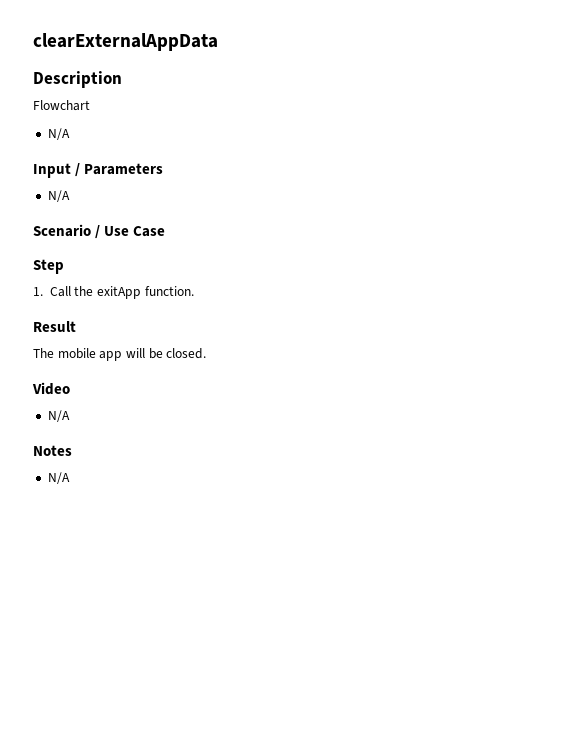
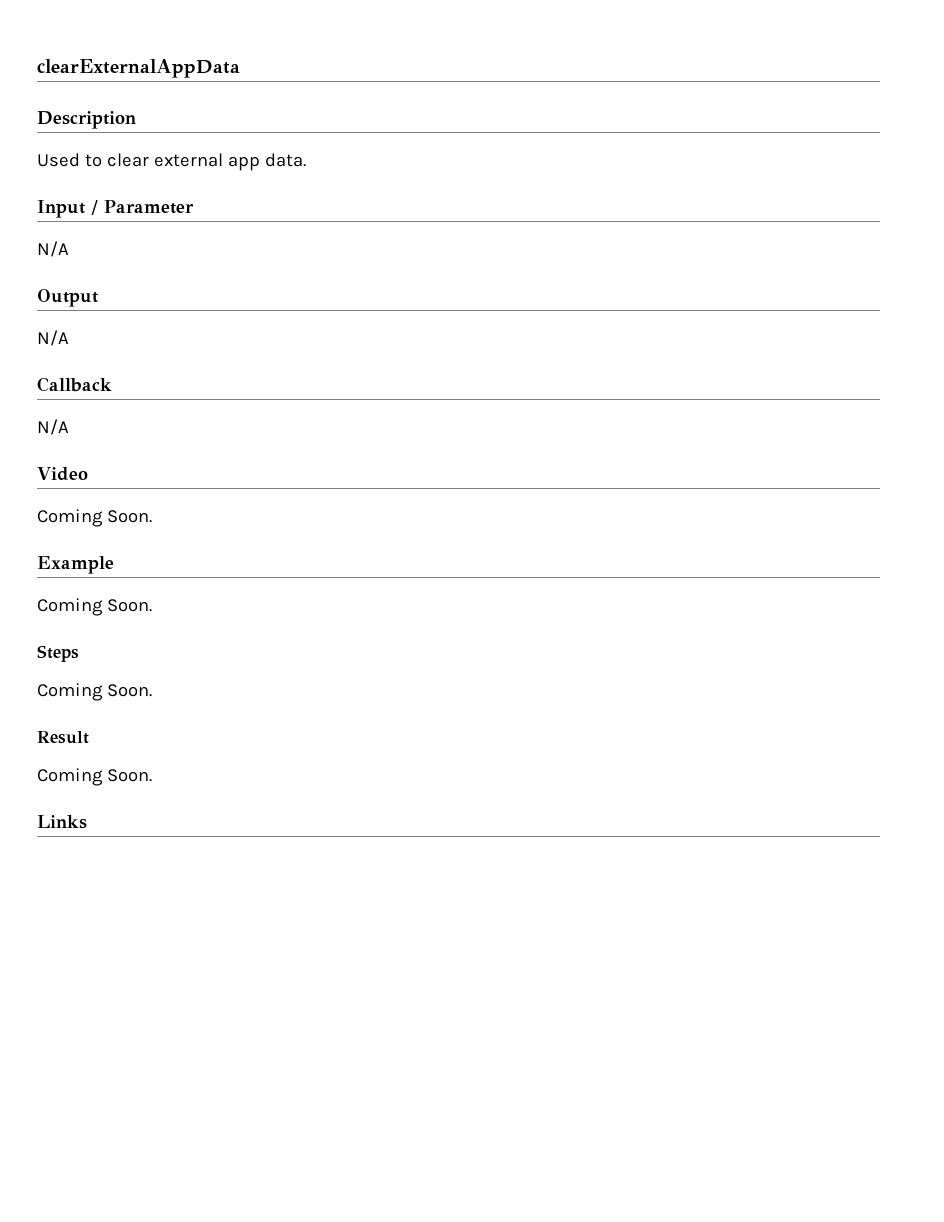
- Flowchart
+ Used to clear external app data.
+ Input / Parameter
  N/A
- Input / Parameters
+ Output
  N/A
- Scenario / Use Case
- Step
- 1. Call the exitApp function.
+ Callback
+ N/A
+ Video
+ Coming Soon.
+ Example
+ Coming Soon.
+ Steps
+ Coming Soon.
  Result
- The mobile app will be closed.
- Video
- N/A
- Notes
- N/A
+ Coming Soon.
+ Links

